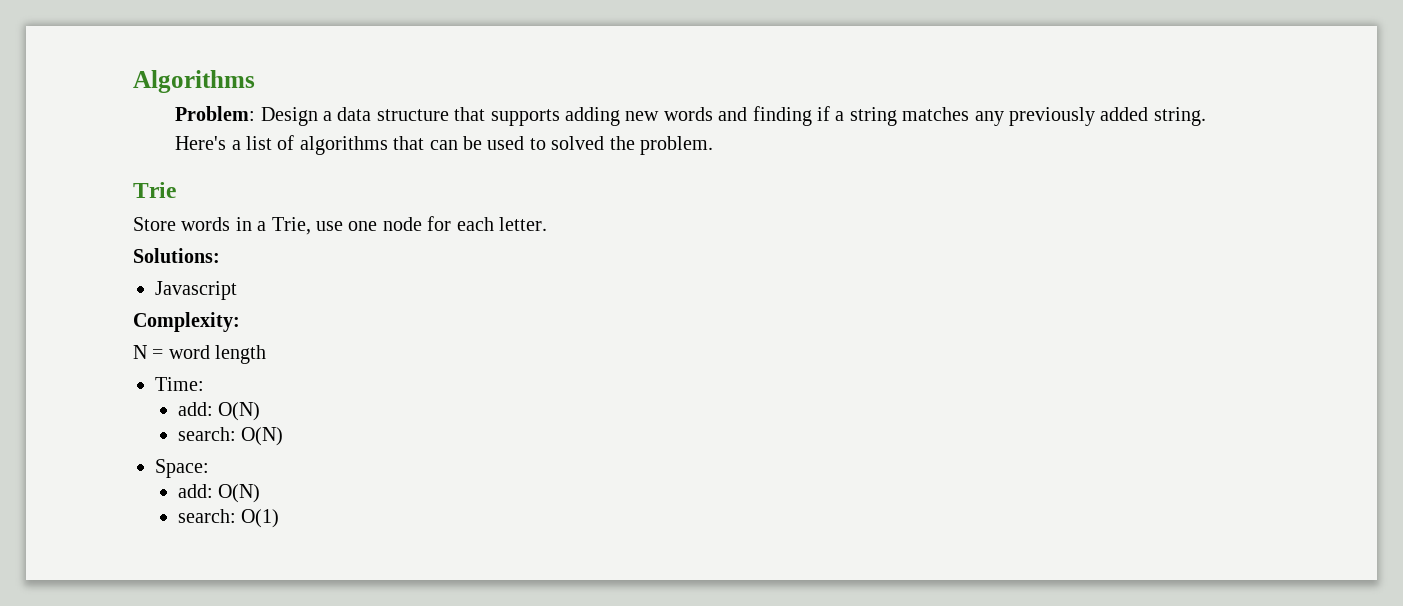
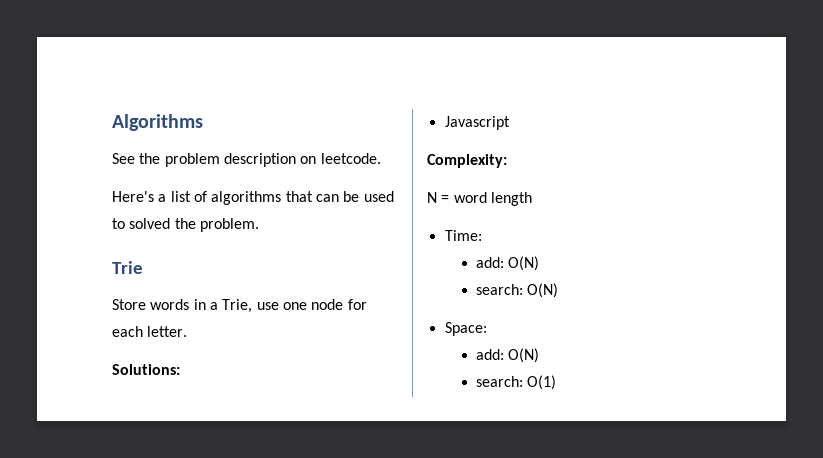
- Problem: Design a data structure that supports adding new words and finding if a string matches any previously added string.
+ See the problem description on leetcode.

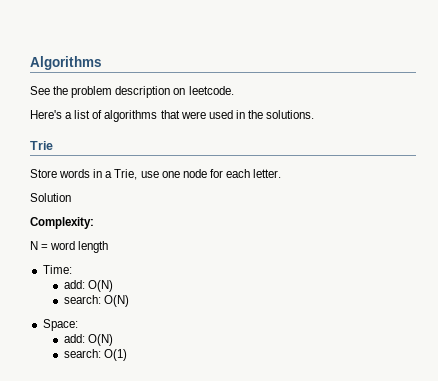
- Here's a list of algorithms that can be used to solved the problem.
+ Here's a list of algorithms that were used in the solutions.
- Solutions:
- Javascript
+ Solution

